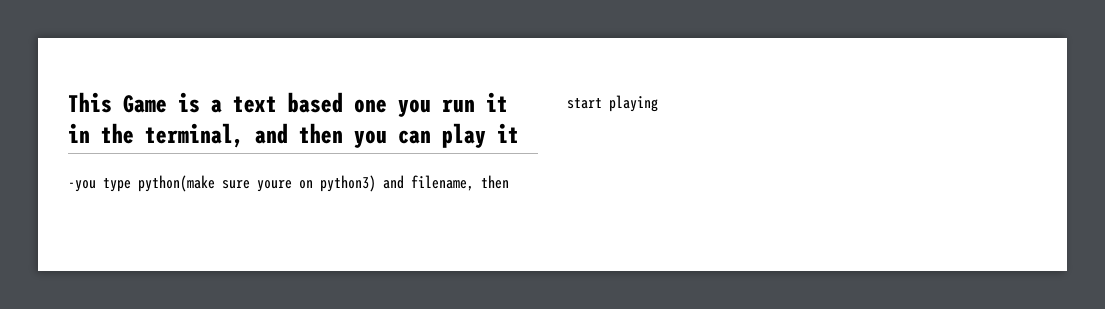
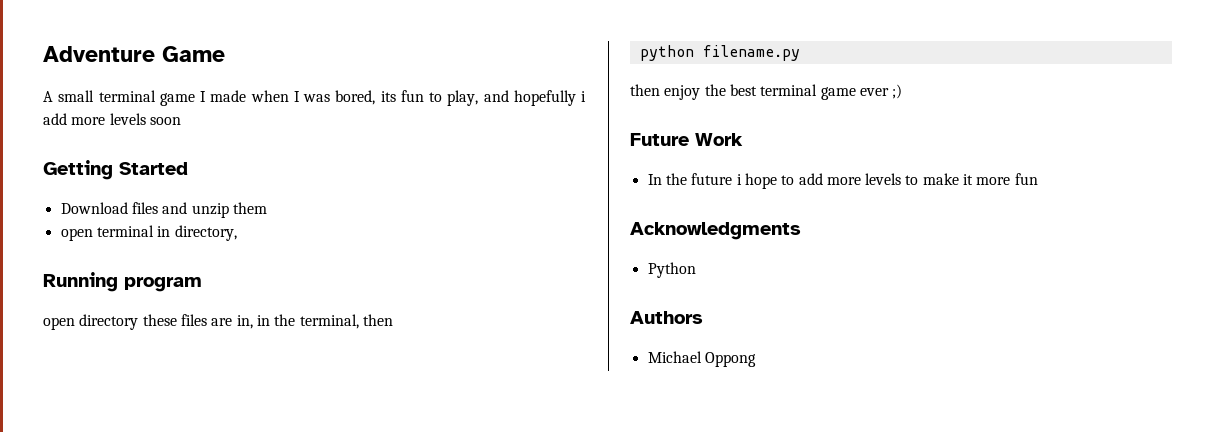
- This Game is a text based one you run it in the terminal, and then you can play it
- -you type python(make sure youre on python3) and filename, then start playing
+ Adventure Game
+ A small terminal game I made when I was bored, its fun to play, and hopefully i add more levels soon
+ Getting Started
+ Download files and unzip them
+ open terminal in directory,
+ Running program
+ open directory these files are in, in the terminal, then
+ python filename.py
+ then enjoy the best terminal game ever ;)
+ Future Work
+ In the future i hope to add more levels to make it more fun
+ Acknowledgments
+ Python
+ Authors
+ Michael Oppong

